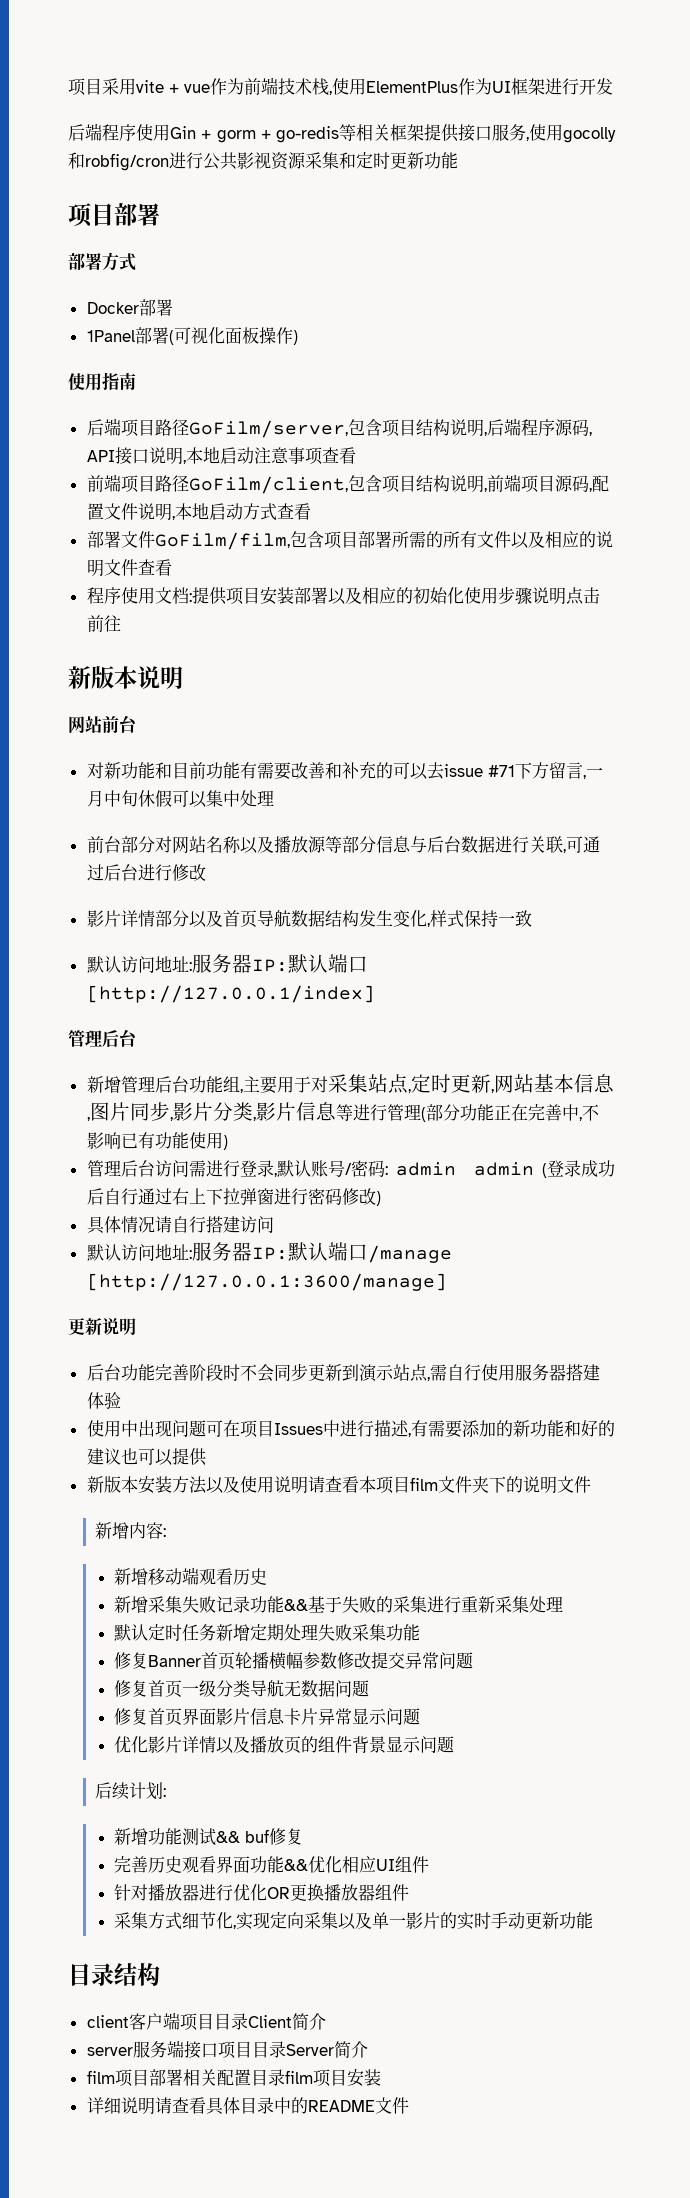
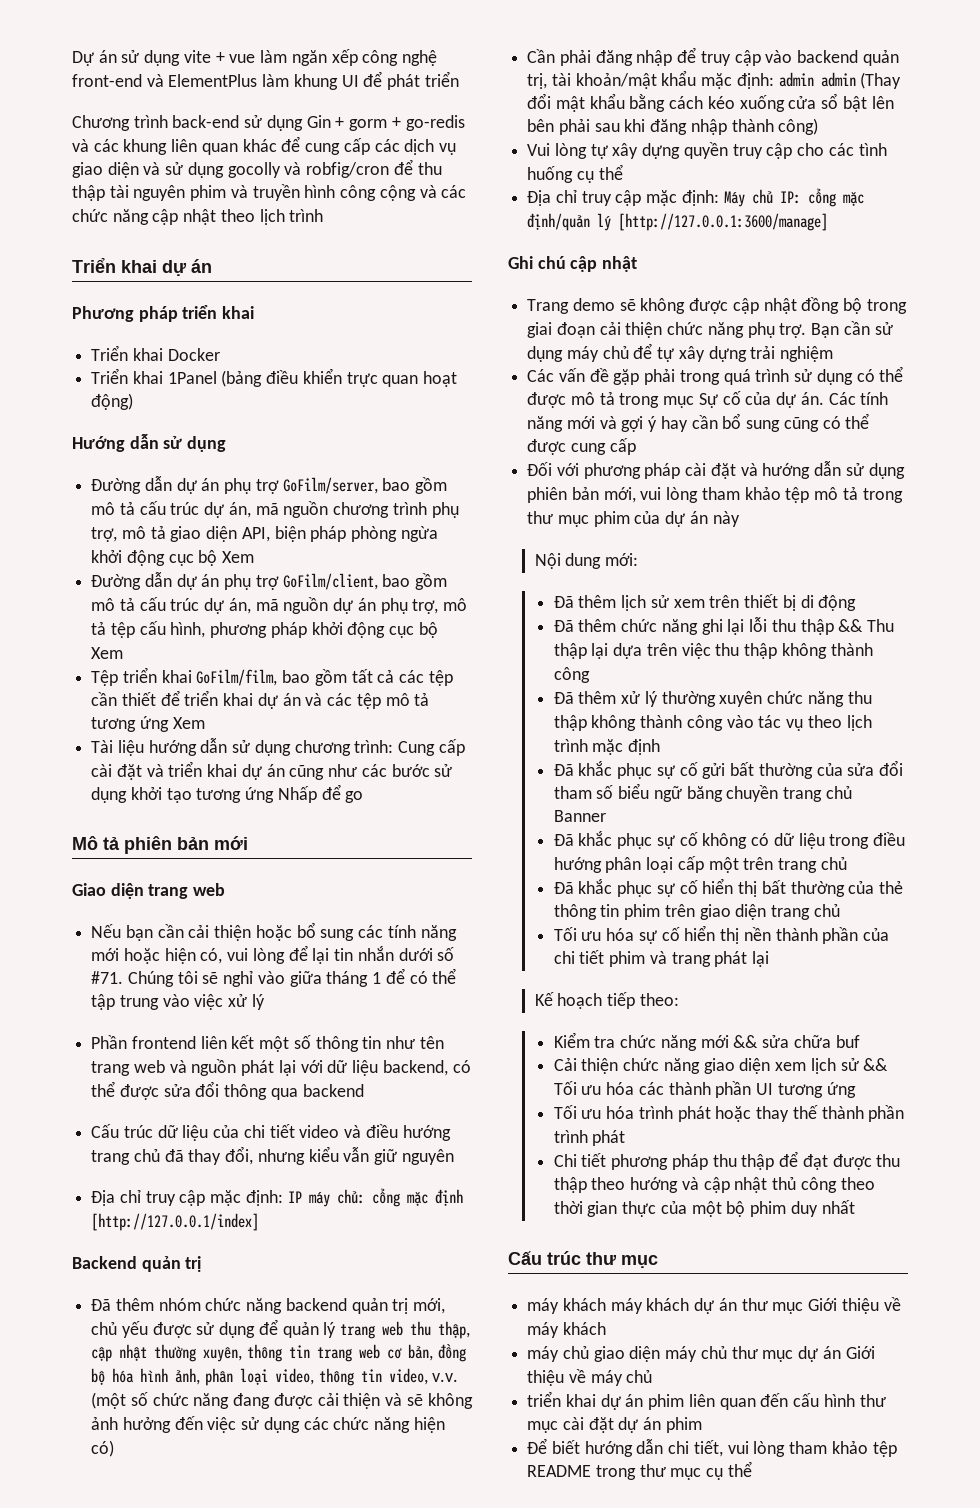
- 项目采用vite + vue作为前端技术栈,使用ElementPlus作为UI框架进行开发
- 后端程序使用Gin + gorm + go-redis等相关框架提供接口服务,使用gocolly和robfig/cron进行公共影视资源采集和定时更新功能
- 项目部署
- 部署方式
- Docker部署
- 1Panel部署(可视化面板操作)
- 使用指南
- 后端项目路径GoFilm/server,包含项目结构说明,后端程序源码, API接口说明,本地启动注意事项查看
- 前端项目路径GoFilm/client,包含项目结构说明,前端项目源码,配置文件说明,本地启动方式查看
- 部署文件GoFilm/film,包含项目部署所需的所有文件以及相应的说明文件查看
- 程序使用文档:提供项目安装部署以及相应的初始化使用步骤说明点击前往
- 新版本说明
- 网站前台
- 对新功能和目前功能有需要改善和补充的可以去issue #71下方留言,一月中旬休假可以集中处理
- 前台部分对网站名称以及播放源等部分信息与后台数据进行关联,可通过后台进行修改
- 影片详情部分以及首页导航数据结构发生变化,样式保持一致
- 默认访问地址:服务器IP:默认端口[http://127.0.0.1/index]
- 管理后台
- 新增管理后台功能组,主要用于对采集站点,定时更新,网站基本信息,图片同步,影片分类,影片信息等进行管理(部分功能正在完善中,不影响已有功能使用)
- 管理后台访问需进行登录,默认账号/密码: admin admin (登录成功后自行通过右上下拉弹窗进行密码修改)
- 具体情况请自行搭建访问
- 默认访问地址:服务器IP:默认端口/manage [http://127.0.0.1:3600/manage]
- 更新说明
- 后台功能完善阶段时不会同步更新到演示站点,需自行使用服务器搭建体验
- 使用中出现问题可在项目Issues中进行描述,有需要添加的新功能和好的建议也可以提供
- 新版本安装方法以及使用说明请查看本项目film文件夹下的说明文件
- 新增内容:
- 新增移动端观看历史
- 新增采集失败记录功能&&基于失败的采集进行重新采集处理
- 默认定时任务新增定期处理失败采集功能
- 修复Banner首页轮播横幅参数修改提交异常问题
- 修复首页一级分类导航无数据问题
- 修复首页界面影片信息卡片异常显示问题
- 优化影片详情以及播放页的组件背景显示问题
- 后续计划:
- 新增功能测试&& buf修复
- 完善历史观看界面功能&&优化相应UI组件
- 针对播放器进行优化OR更换播放器组件
- 采集方式细节化,实现定向采集以及单一影片的实时手动更新功能
- 目录结构
- client客户端项目目录Client简介
- server服务端接口项目目录Server简介
- film项目部署相关配置目录film项目安装
- 详细说明请查看具体目录中的README文件
+ Dự án sử dụng vite + vue làm ngăn xếp công nghệ front-end và ElementPlus làm khung UI để phát triển
+ Chương trình back-end sử dụng Gin + gorm + go-redis và các khung liên quan khác để cung cấp các dịch vụ giao diện và sử dụng gocolly và robfig/cron để thu thập tài nguyên phim và truyền hình công cộng và các chức năng cập nhật theo lịch trình
+ Triển khai dự án
+ Phương pháp triển khai
+ Triển khai Docker
+ Triển khai 1Panel (bảng điều khiển trực quan hoạt động)
+ Hướng dẫn sử dụng
+ Đường dẫn dự án phụ trợ GoFilm/server, bao gồm mô tả cấu trúc dự án, mã nguồn chương trình phụ trợ, mô tả giao diện API, biện pháp phòng ngừa khởi động cục bộ Xem
+ Đường dẫn dự án phụ trợ GoFilm/client, bao gồm mô tả cấu trúc dự án, mã nguồn dự án phụ trợ, mô tả tệp cấu hình, phương pháp khởi động cục bộ Xem
+ Tệp triển khai GoFilm/film, bao gồm tất cả các tệp cần thiết để triển khai dự án và các tệp mô tả tương ứng Xem
+ Tài liệu hướng dẫn sử dụng chương trình: Cung cấp cài đặt và triển khai dự án cũng như các bước sử dụng khởi tạo tương ứng Nhấp để go
+ Mô tả phiên bản mới
+ Giao diện trang web
+ Nếu bạn cần cải thiện hoặc bổ sung các tính năng mới hoặc hiện có, vui lòng để lại tin nhắn dưới số #71. Chúng tôi sẽ nghỉ vào giữa tháng 1 để có thể tập trung vào việc xử lý
+ Phần frontend liên kết một số thông tin như tên trang web và nguồn phát lại với dữ liệu backend, có thể được sửa đổi thông qua backend
+ Cấu trúc dữ liệu của chi tiết video và điều hướng trang chủ đã thay đổi, nhưng kiểu vẫn giữ nguyên
+ Địa chỉ truy cập mặc định: IP máy chủ: cổng mặc định [http://127.0.0.1/index]
+ Backend quản trị
+ Đã thêm nhóm chức năng backend quản trị mới, chủ yếu được sử dụng để quản lý trang web thu thập, cập nhật thường xuyên, thông tin trang web cơ bản, đồng bộ hóa hình ảnh, phân loại video, thông tin video, v.v. (một số chức năng đang được cải thiện và sẽ không ảnh hưởng đến việc sử dụng các chức năng hiện có)
+ Cần phải đăng nhập để truy cập vào backend quản trị, tài khoản/mật khẩu mặc định: admin admin (Thay đổi mật khẩu bằng cách kéo xuống cửa sổ bật lên bên phải sau khi đăng nhập thành công)
+ Vui lòng tự xây dựng quyền truy cập cho các tình huống cụ thể
+ Địa chỉ truy cập mặc định: Máy chủ IP: cổng mặc định/quản lý [http://127.0.0.1:3600/manage]
+ Ghi chú cập nhật
+ Trang demo sẽ không được cập nhật đồng bộ trong giai đoạn cải thiện chức năng phụ trợ. Bạn cần sử dụng máy chủ để tự xây dựng trải nghiệm
+ Các vấn đề gặp phải trong quá trình sử dụng có thể được mô tả trong mục Sự cố của dự án. Các tính năng mới và gợi ý hay cần bổ sung cũng có thể được cung cấp
+ Đối với phương pháp cài đặt và hướng dẫn sử dụng phiên bản mới, vui lòng tham khảo tệp mô tả trong thư mục phim của dự án này
+ Nội dung mới:
+ Đã thêm lịch sử xem trên thiết bị di động
+ Đã thêm chức năng ghi lại lỗi thu thập && Thu thập lại dựa trên việc thu thập không thành công
+ Đã thêm xử lý thường xuyên chức năng thu thập không thành công vào tác vụ theo lịch trình mặc định
+ Đã khắc phục sự cố gửi bất thường của sửa đổi tham số biểu ngữ băng chuyền trang chủ Banner
+ Đã khắc phục sự cố không có dữ liệu trong điều hướng phân loại cấp một trên trang chủ
+ Đã khắc phục sự cố hiển thị bất thường của thẻ thông tin phim trên giao diện trang chủ
+ Tối ưu hóa sự cố hiển thị nền thành phần của chi tiết phim và trang phát lại
+ Kế hoạch tiếp theo:
+ Kiểm tra chức năng mới && sửa chữa buf
+ Cải thiện chức năng giao diện xem lịch sử && Tối ưu hóa các thành phần UI tương ứng
+ Tối ưu hóa trình phát hoặc thay thế thành phần trình phát
+ Chi tiết phương pháp thu thập để đạt được thu thập theo hướng và cập nhật thủ công theo thời gian thực của một bộ phim duy nhất
+ Cấu trúc thư mục
+ máy khách máy khách dự án thư mục Giới thiệu về máy khách
+ máy chủ giao diện máy chủ thư mục dự án Giới thiệu về máy chủ
+ triển khai dự án phim liên quan đến cấu hình thư mục cài đặt dự án phim
+ Để biết hướng dẫn chi tiết, vui lòng tham khảo tệp README trong thư mục cụ thể

